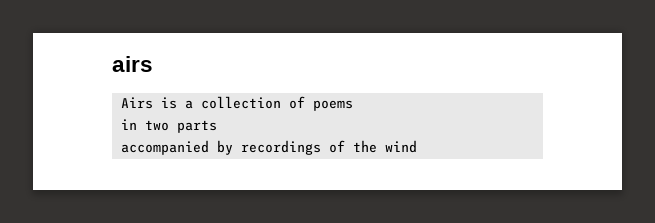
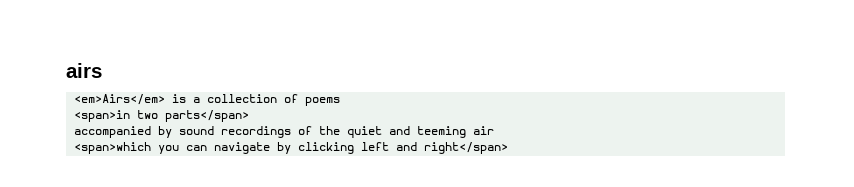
- Airs is a collection of poems
+ <em>Airs</em> is a collection of poems
- in two parts
+ <span>in two parts</span>
- accompanied by recordings of the wind
+ accompanied by sound recordings of the quiet and teeming air
+ <span>which you can navigate by clicking left and right</span>

